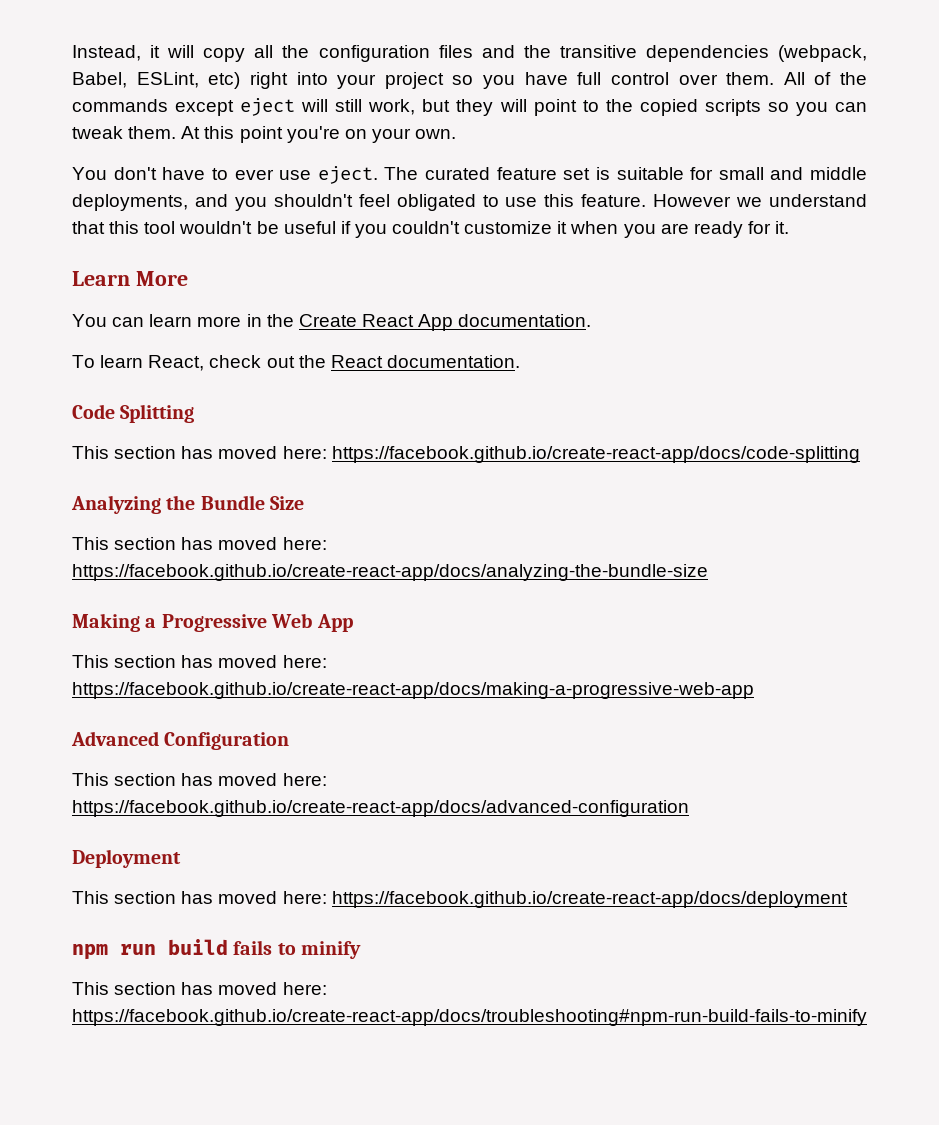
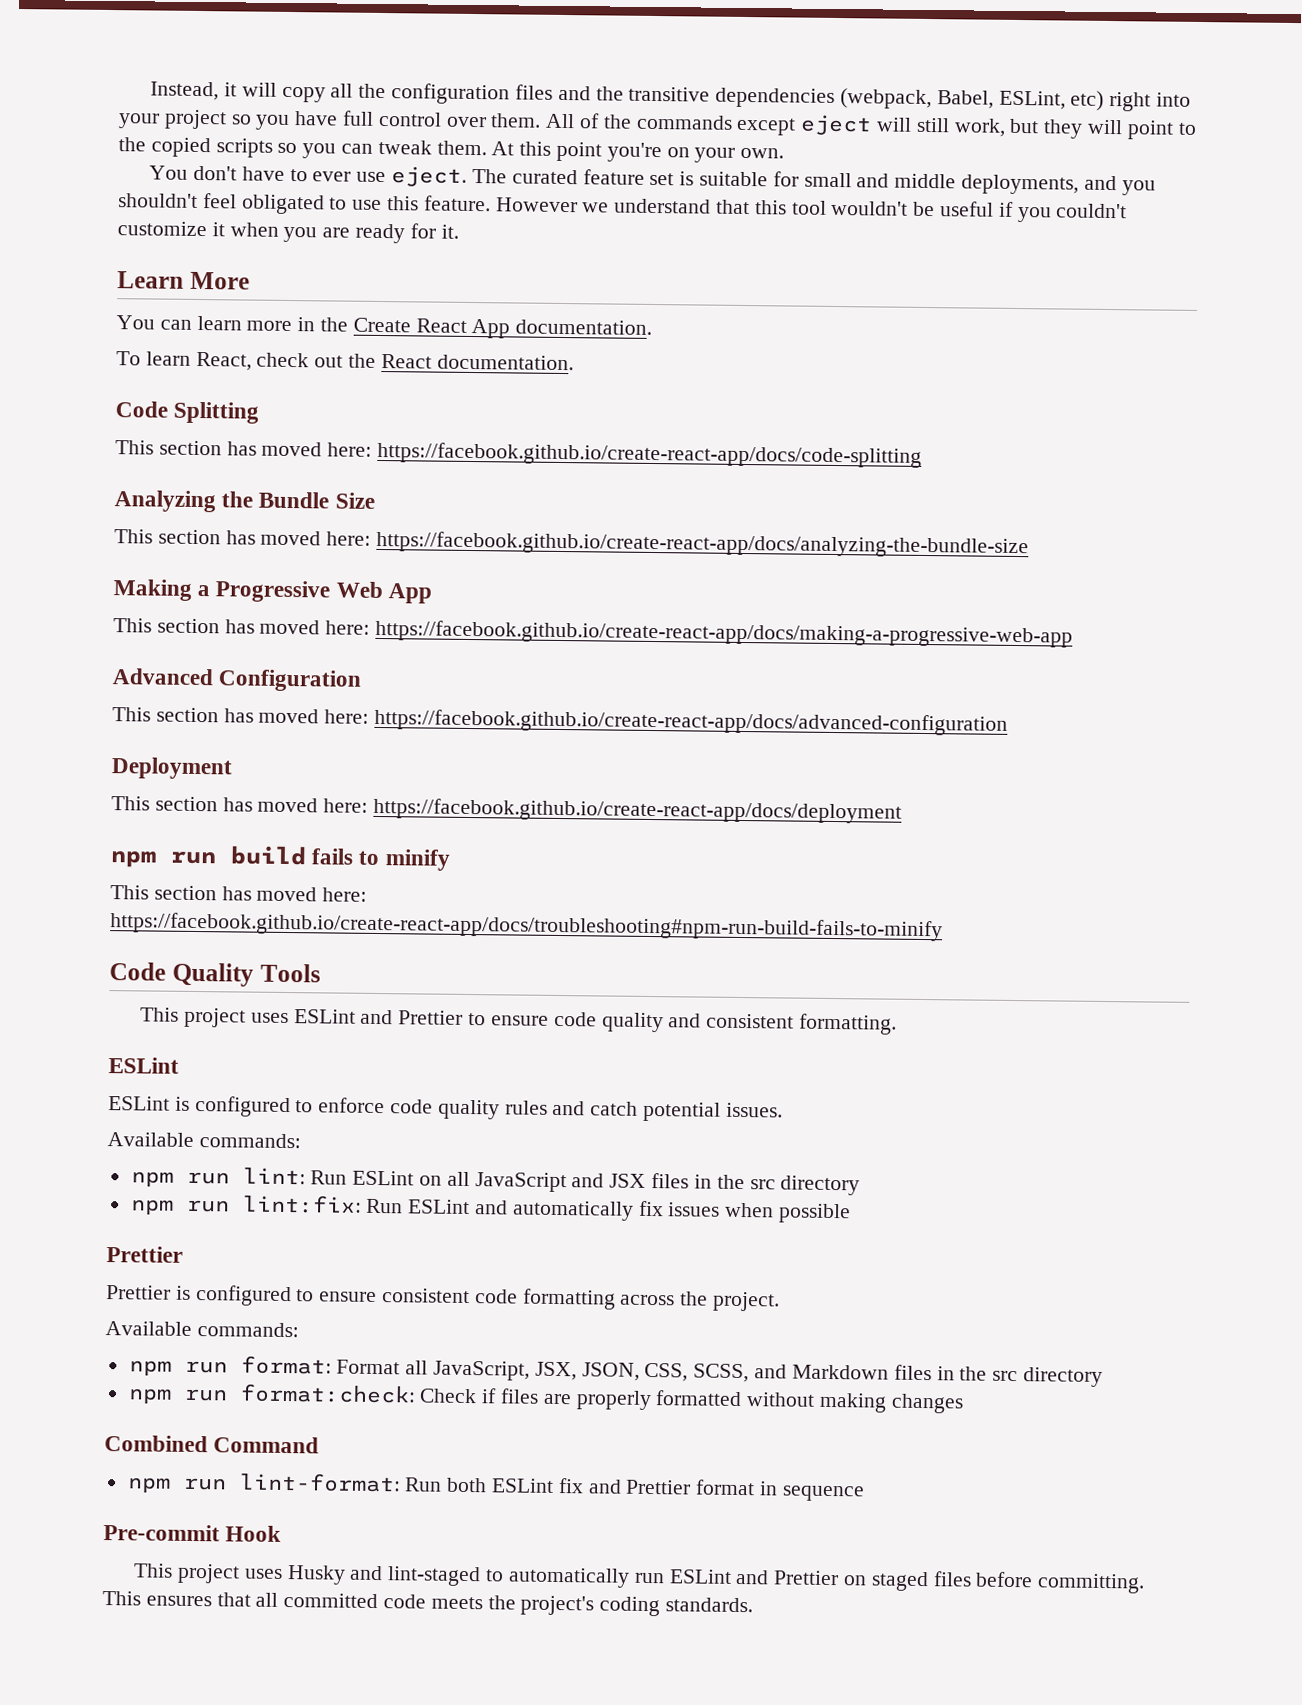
+ Code Quality Tools
+ This project uses ESLint and Prettier to ensure code quality and consistent formatting.
+ ESLint
+ ESLint is configured to enforce code quality rules and catch potential issues.
+ Available commands:
+ npm run lint: Run ESLint on all JavaScript and JSX files in the src directory
+ npm run lint:fix: Run ESLint and automatically fix issues when possible
+ Prettier
+ Prettier is configured to ensure consistent code formatting across the project.
+ Available commands:
+ npm run format: Format all JavaScript, JSX, JSON, CSS, SCSS, and Markdown files in the src directory
+ npm run format:check: Check if files are properly formatted without making changes
+ Combined Command
+ npm run lint-format: Run both ESLint fix and Prettier format in sequence
+ Pre-commit Hook
+ This project uses Husky and lint-staged to automatically run ESLint and Prettier on staged files before committing. This ensures that all committed code meets the project's coding standards.

